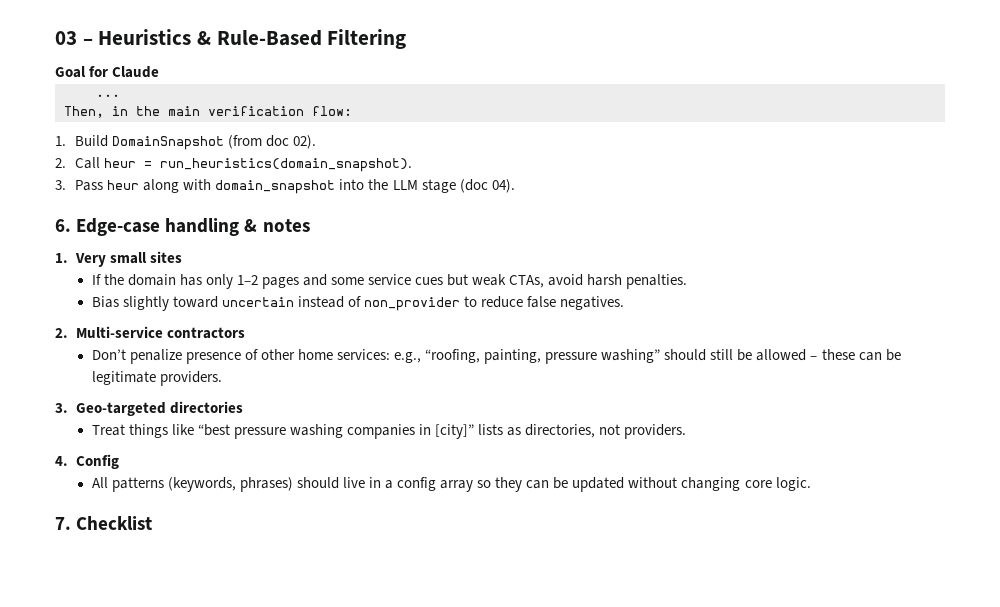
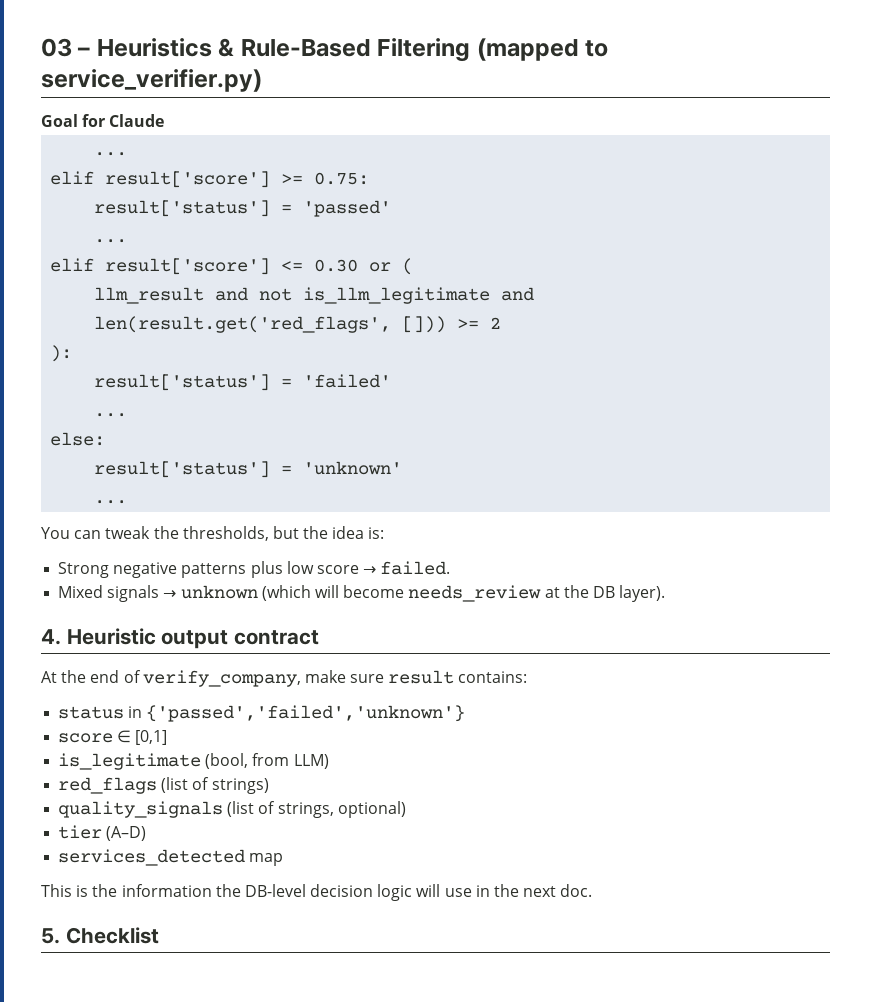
- 03 – Heuristics & Rule-Based Filtering
+ 03 – Heuristics & Rule-Based Filtering (mapped to service_verifier.py)
- Then, in the main verification flow:
- 1. Build DomainSnapshot (from doc 02).
- 2. Call heur = run_heuristics(domain_snapshot).
- 3. Pass heur along with domain_snapshot into the LLM stage (doc 04).
- 6. Edge‑case handling & notes
- 1. Very small sites
- If the domain has only 1–2 pages and some service cues but weak CTAs, avoid harsh penalties.
- Bias slightly toward uncertain instead of non_provider to reduce false negatives.
- 2. Multi‑service contractors
- Don’t penalize presence of other home services: e.g., “roofing, painting, pressure washing” should still be allowed – these can be legitimate providers.
- 3. Geo‑targeted directories
- Treat things like “best pressure washing companies in [city]” lists as directories, not providers.
- 4. Config
- All patterns (keywords, phrases) should live in a config array so they can be updated without changing core logic.
- 7. Checklist
+ elif result['score'] >= 0.75:
+ result['status'] = 'passed'
+ ...
+ elif result['score'] <= 0.30 or (
+ llm_result and not is_llm_legitimate and len(result.get('red_flags', [])) >= 2
+ ):
+ result['status'] = 'failed'
+ ...
+ else:
+ result['status'] = 'unknown'
+ ...
+ You can tweak the thresholds, but the idea is:
+ Strong negative patterns plus low score → failed.
+ Mixed signals → unknown (which will become needs_review at the DB layer).
+ 4. Heuristic output contract
+ At the end of verify_company, make sure result contains:
+ status in {'passed','failed','unknown'}
+ score ∈ [0,1]
+ is_legitimate (bool, from LLM)
+ red_flags (list of strings)
+ quality_signals (list of strings, optional)
+ tier (A–D)
+ services_detected map
+ This is the information the DB-level decision logic will use in the next doc.
+ 5. Checklist

